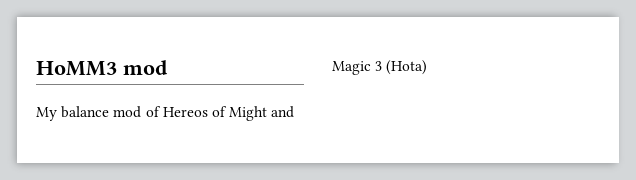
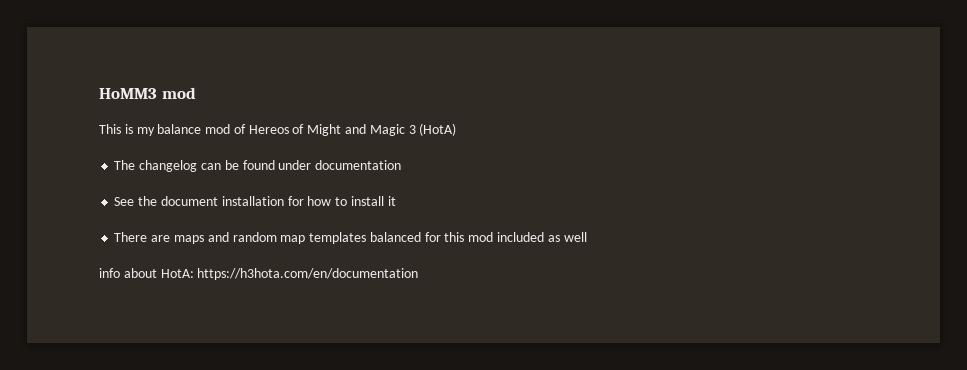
- My balance mod of Hereos of Might and Magic 3 (Hota)
+ This is my balance mod of Hereos of Might and Magic 3 (HotA)
+ The changelog can be found under documentation
+ See the document installation for how to install it
+ There are maps and random map templates balanced for this mod included as well
+ info about HotA: https://h3hota.com/en/documentation

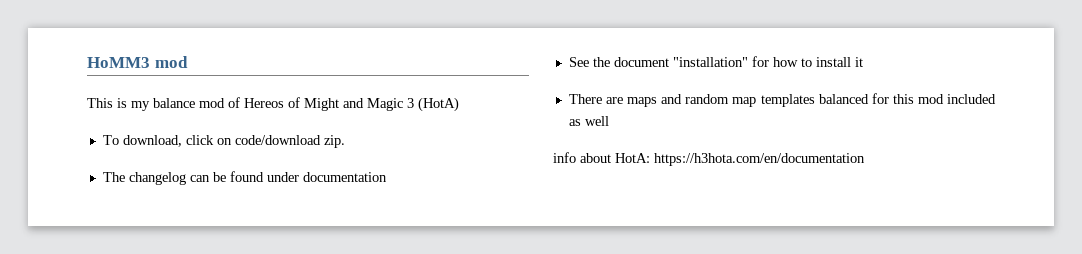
+ To download, click on code/download zip.
- See the document installation for how to install it
+ See the document "installation" for how to install it

